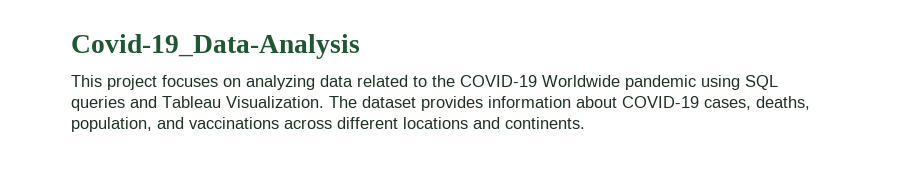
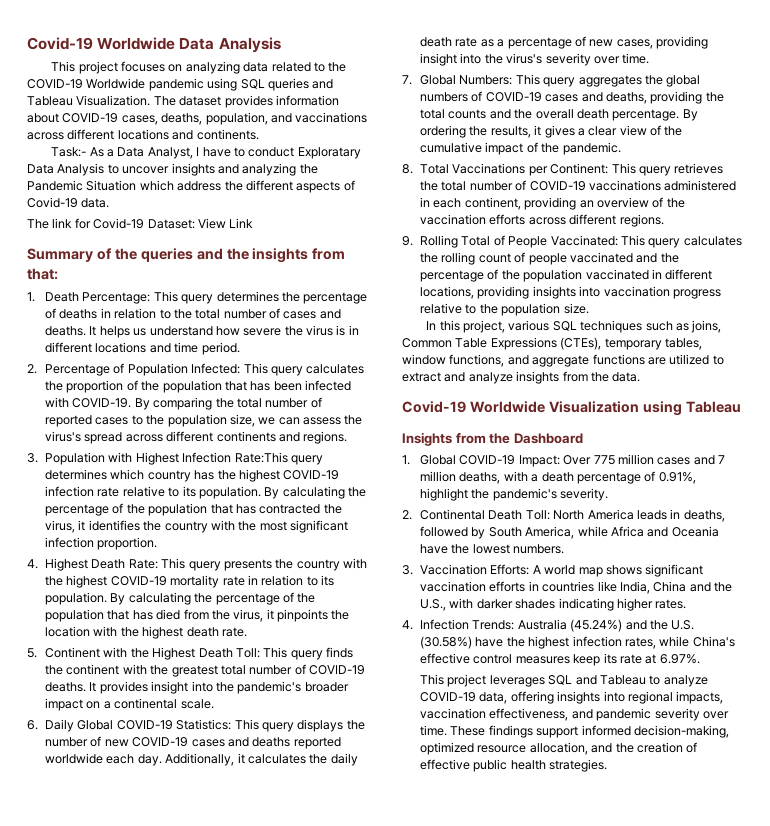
- Covid-19_Data-Analysis
+ Covid-19 Worldwide Data Analysis
+ Task:- As a Data Analyst, I have to conduct Exploratary Data Analysis to uncover insights and analyzing the Pandemic Situation which address the different aspects of Covid-19 data.
+ The link for Covid-19 Dataset: View Link
+ Summary of the queries and the insights from that:
+ 1. Death Percentage: This query determines the percentage of deaths in relation to the total number of cases and deaths. It helps us understand how severe the virus is in different locations and time period.
+ 2. Percentage of Population Infected: This query calculates the proportion of the population that has been infected with COVID-19. By comparing the total number of reported cases to the population size, we can assess the virus's spread across different continents and regions.
+ 3. Population with Highest Infection Rate:This query determines which country has the highest COVID-19 infection rate relative to its population. By calculating the percentage of the population that has contracted the virus, it identifies the country with the most significant infection proportion.
+ 4. Highest Death Rate: This query presents the country with the highest COVID-19 mortality rate in relation to its population. By calculating the percentage of the population that has died from the virus, it pinpoints the location with the highest death rate.
+ 5. Continent with the Highest Death Toll: This query finds the continent with the greatest total number of COVID-19 deaths. It provides insight into the pandemic's broader impact on a continental scale.
+ 6. Daily Global COVID-19 Statistics: This query displays the number of new COVID-19 cases and deaths reported worldwide each day. Additionally, it calculates the daily death rate as a percentage of new cases, providing insight into the virus's severity over time.
+ 7. Global Numbers: This query aggregates the global numbers of COVID-19 cases and deaths, providing the total counts and the overall death percentage. By ordering the results, it gives a clear view of the cumulative impact of the pandemic.
+ 8. Total Vaccinations per Continent: This query retrieves the total number of COVID-19 vaccinations administered in each continent, providing an overview of the vaccination efforts across different regions.
+ 9. Rolling Total of People Vaccinated: This query calculates the rolling count of people vaccinated and the percentage of the population vaccinated in different locations, providing insights into vaccination progress relative to the population size.
+ In this project, various SQL techniques such as joins, Common Table Expressions (CTEs), temporary tables, window functions, and aggregate functions are utilized to extract and analyze insights from the data.
+ Covid-19 Worldwide Visualization using Tableau
+ Insights from the Dashboard
+ 1. Global COVID-19 Impact: Over 775 million cases and 7 million deaths, with a death percentage of 0.91%, highlight the pandemic's severity.
+ 2. Continental Death Toll: North America leads in deaths, followed by South America, while Africa and Oceania have the lowest numbers.
+ 3. Vaccination Efforts: A world map shows significant vaccination efforts in countries like India, China and the U.S., with darker shades indicating higher rates.
+ 4. Infection Trends: Australia (45.24%) and the U.S. (30.58%) have the highest infection rates, while China's effective control measures keep its rate at 6.97%.
+ This project leverages SQL and Tableau to analyze COVID-19 data, offering insights into regional impacts, vaccination effectiveness, and pandemic severity over time. These findings support informed decision-making, optimized resource allocation, and the creation of effective public health strategies.

